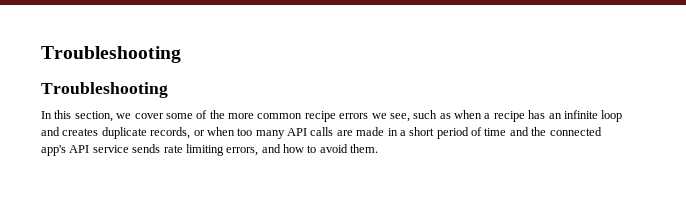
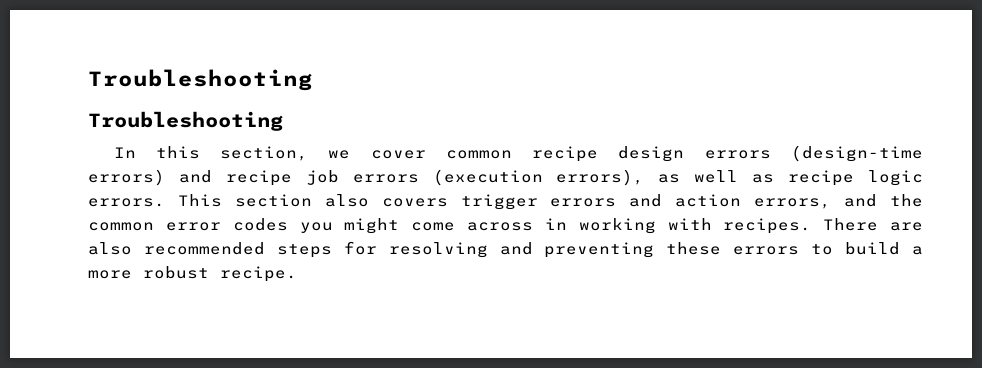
- In this section, we cover some of the more common recipe errors we see, such as when a recipe has an infinite loop and creates duplicate records, or when too many API calls are made in a short period of time and the connected app's API service sends rate limiting errors, and how to avoid them.
+ In this section, we cover common recipe design errors (design-time errors) and recipe job errors (execution errors), as well as recipe logic errors. This section also covers trigger errors and action errors, and the common error codes you might come across in working with recipes. There are also recommended steps for resolving and preventing these errors to build a more robust recipe.

